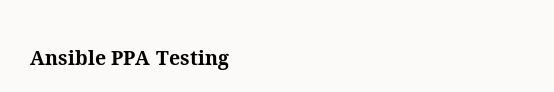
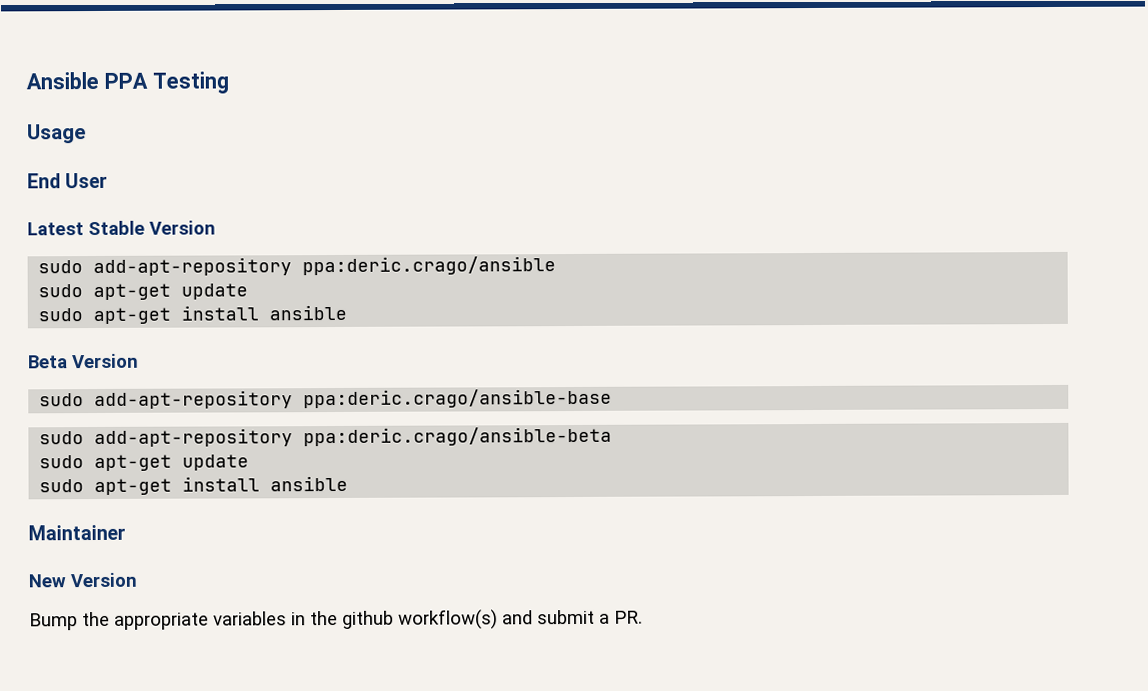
+ Usage
+ End User
+ Latest Stable Version
+ sudo add-apt-repository ppa:deric.crago/ansible
+ sudo apt-get update
+ sudo apt-get install ansible
+ Beta Version
+ sudo add-apt-repository ppa:deric.crago/ansible-base
+ sudo add-apt-repository ppa:deric.crago/ansible-beta
+ sudo apt-get update
+ sudo apt-get install ansible
+ Maintainer
+ New Version
+ Bump the appropriate variables in the github workflow(s) and submit a PR.

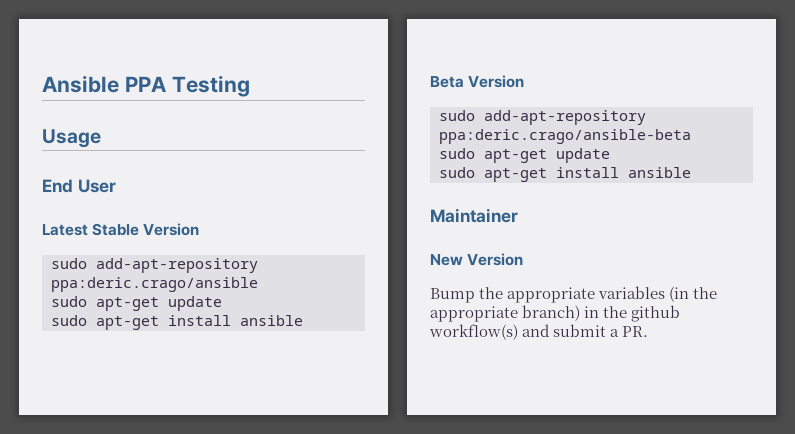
- sudo add-apt-repository ppa:deric.crago/ansible-base
- Bump the appropriate variables in the github workflow(s) and submit a PR.
+ Bump the appropriate variables (in the appropriate branch) in the github workflow(s) and submit a PR.

